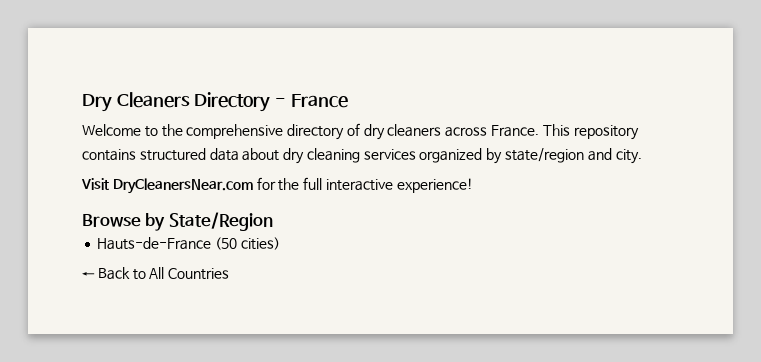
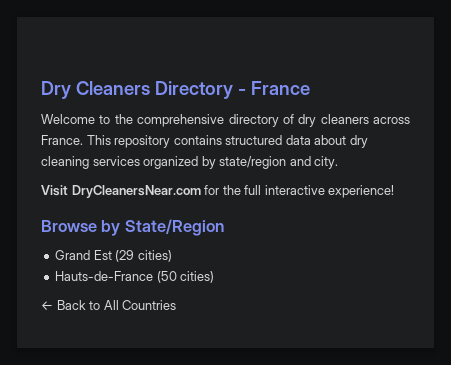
+ Grand Est (29 cities)

